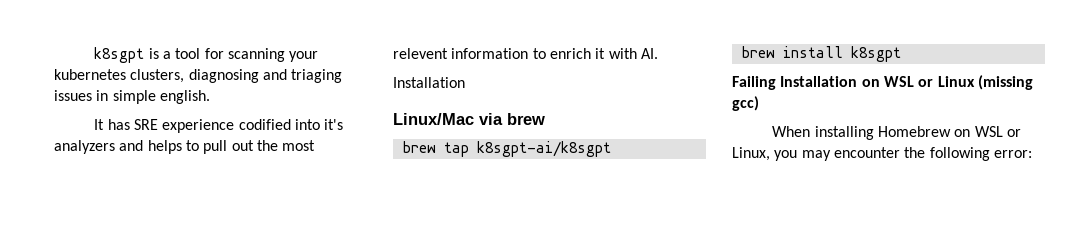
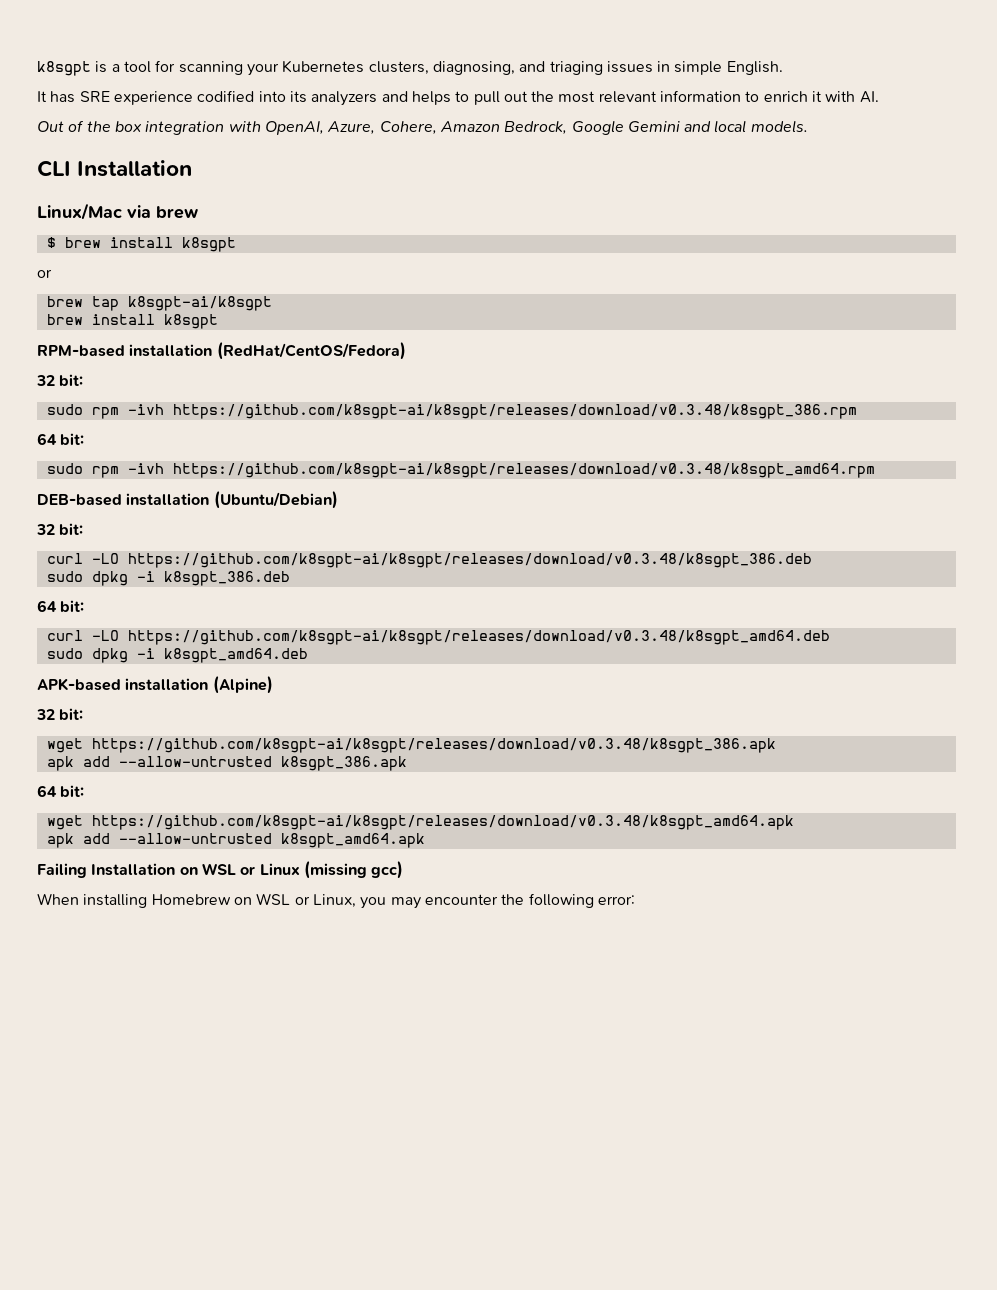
- k8sgpt is a tool for scanning your kubernetes clusters, diagnosing and triaging issues in simple english.
+ k8sgpt is a tool for scanning your Kubernetes clusters, diagnosing, and triaging issues in simple English.
- It has SRE experience codified into it's analyzers and helps to pull out the most relevent information to enrich it with AI.
- Installation
+ It has SRE experience codified into its analyzers and helps to pull out the most relevant information to enrich it with AI.
+ Out of the box integration with OpenAI, Azure, Cohere, Amazon Bedrock, Google Gemini and local models.
+ CLI Installation
+ $ brew install k8sgpt
+ or
+ RPM-based installation (RedHat/CentOS/Fedora)
+ 32 bit:
+ sudo rpm -ivh https://github.com/k8sgpt-ai/k8sgpt/releases/download/v0.3.48/k8sgpt_386.rpm
+ 64 bit:
+ sudo rpm -ivh https://github.com/k8sgpt-ai/k8sgpt/releases/download/v0.3.48/k8sgpt_amd64.rpm
+ DEB-based installation (Ubuntu/Debian)
+ 32 bit:
+ curl -LO https://github.com/k8sgpt-ai/k8sgpt/releases/download/v0.3.48/k8sgpt_386.deb
+ sudo dpkg -i k8sgpt_386.deb
+ 64 bit:
+ curl -LO https://github.com/k8sgpt-ai/k8sgpt/releases/download/v0.3.48/k8sgpt_amd64.deb
+ sudo dpkg -i k8sgpt_amd64.deb
+ APK-based installation (Alpine)
+ 32 bit:
+ wget https://github.com/k8sgpt-ai/k8sgpt/releases/download/v0.3.48/k8sgpt_386.apk
+ apk add --allow-untrusted k8sgpt_386.apk
+ 64 bit:
+ wget https://github.com/k8sgpt-ai/k8sgpt/releases/download/v0.3.48/k8sgpt_amd64.apk
+ apk add --allow-untrusted k8sgpt_amd64.apk

